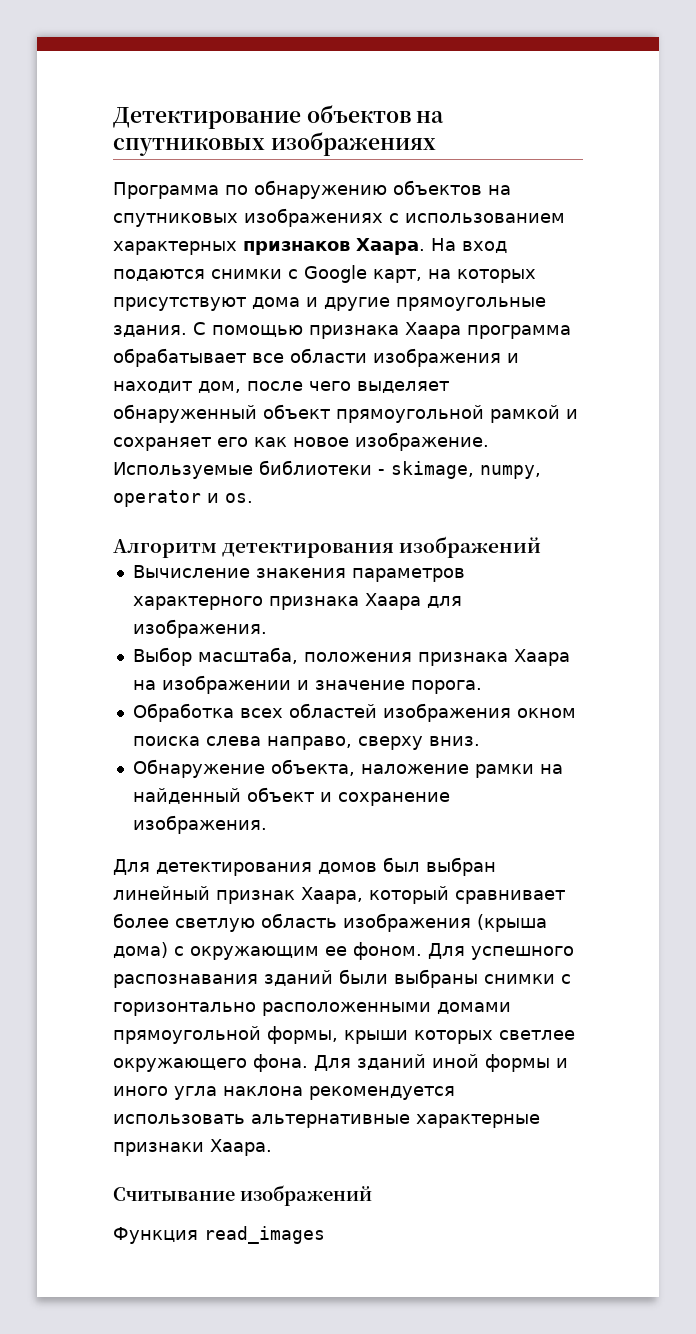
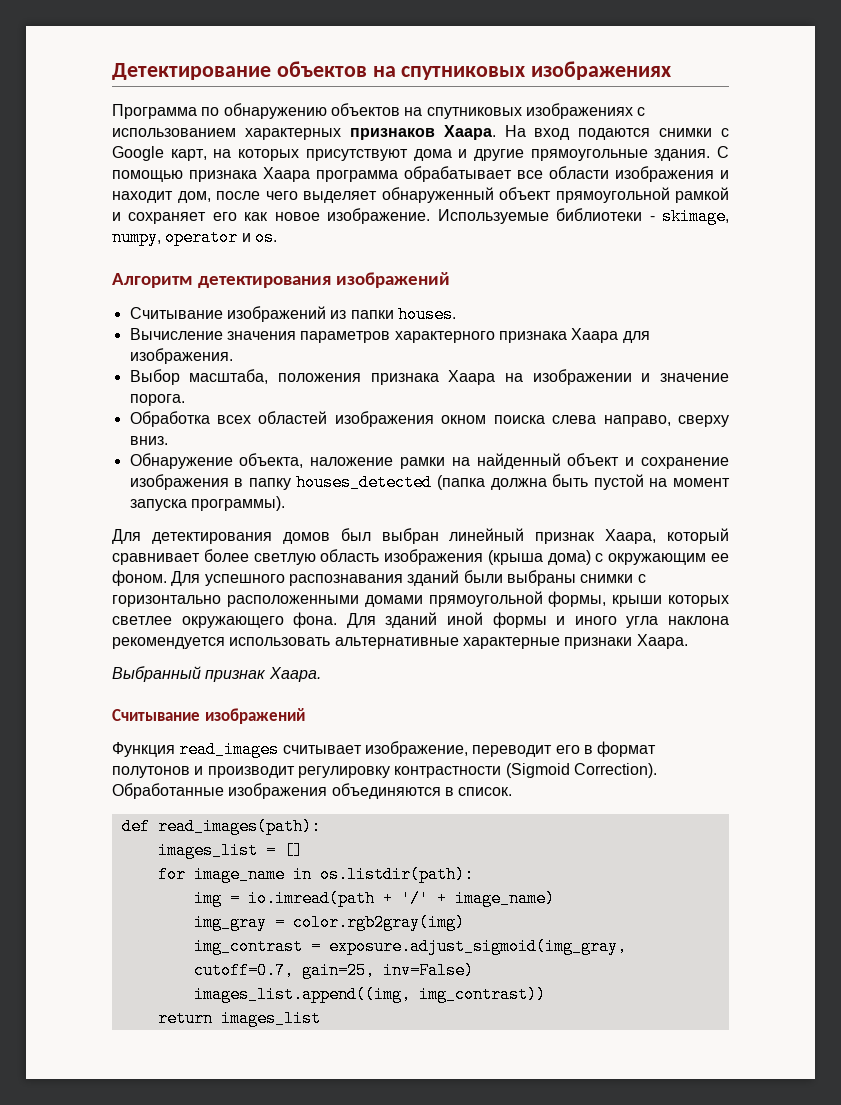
+ Считывание изображений из папки houses.
- Вычисление знакения параметров характерного признака Хаара для изображения.
+ Вычисление значения параметров характерного признака Хаара для изображения.
- Обнаружение объекта, наложение рамки на найденный объект и сохранение изображения.
+ Обнаружение объекта, наложение рамки на найденный объект и сохранение изображения в папку houses_detected (папка должна быть пустой на момент запуска программы).
+ Выбранный признак Хаара.
- Функция read_images
+ Функция read_images считывает изображение, переводит его в формат полутонов и производит регулировку контрастности (Sigmoid Correction). Обработанные изображения объединяются в список.
+ def read_images(path):
+ images_list = []
+ for image_name in os.listdir(path):
+ img = io.imread(path + '/' + image_name)
+ img_gray = color.rgb2gray(img)
+ img_contrast = exposure.adjust_sigmoid(img_gray, cutoff=0.7, gain=25, inv=False)
+ images_list.append((img, img_contrast))
+ return images_list

